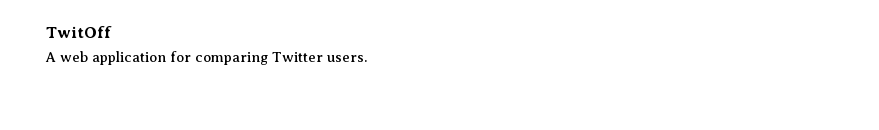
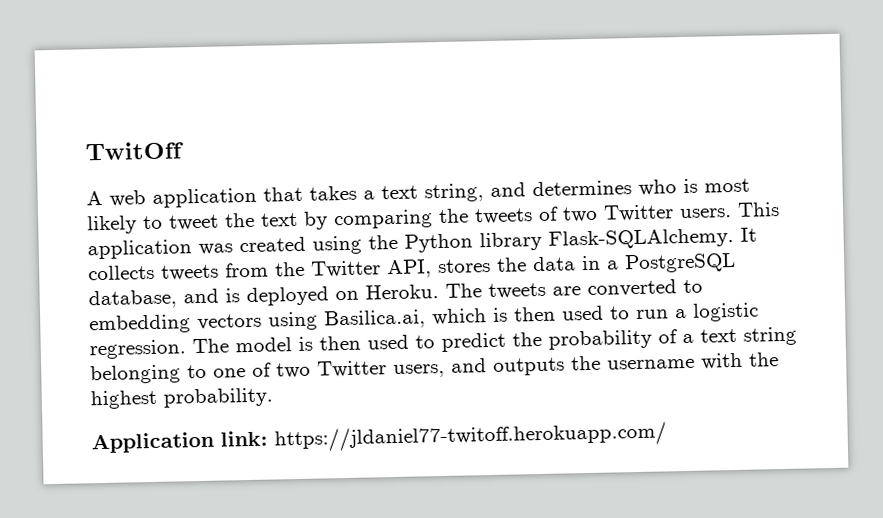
- A web application for comparing Twitter users.
+ A web application that takes a text string, and determines who is most likely to tweet the text by comparing the tweets of two Twitter users. This application was created using the Python library Flask-SQLAlchemy. It collects tweets from the Twitter API, stores the data in a PostgreSQL database, and is deployed on Heroku. The tweets are converted to embedding vectors using Basilica.ai, which is then used to run a logistic regression. The model is then used to predict the probability of a text string belonging to one of two Twitter users, and outputs the username with the highest probability.
+ Application link: https://jldaniel77-twitoff.herokuapp.com/

